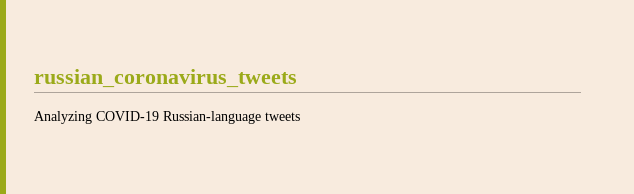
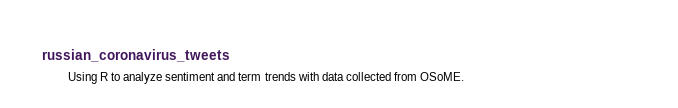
- Analyzing COVID-19 Russian-language tweets
+ Using R to analyze sentiment and term trends with data collected from OSoME.

